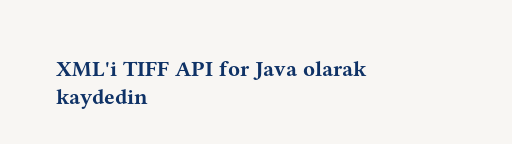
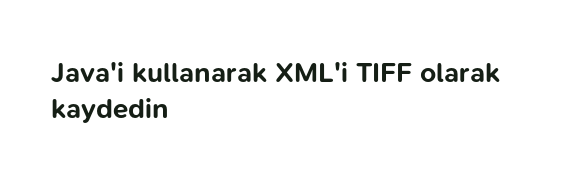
- XML'i TIFF API for Java olarak kaydedin
+ Java'i kullanarak XML'i TIFF olarak kaydedin

